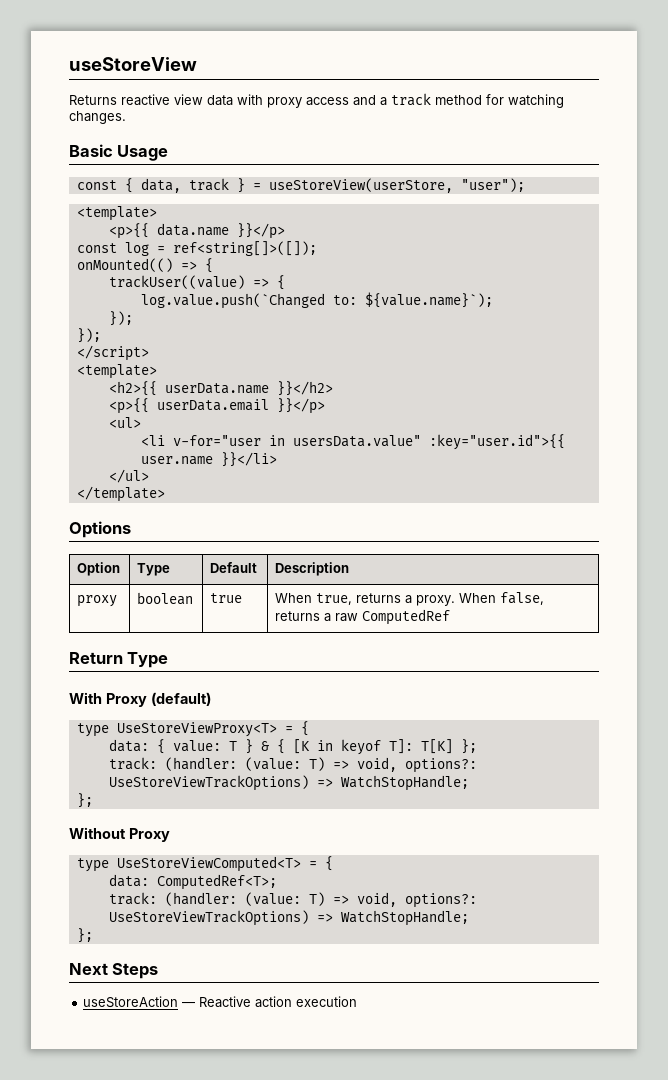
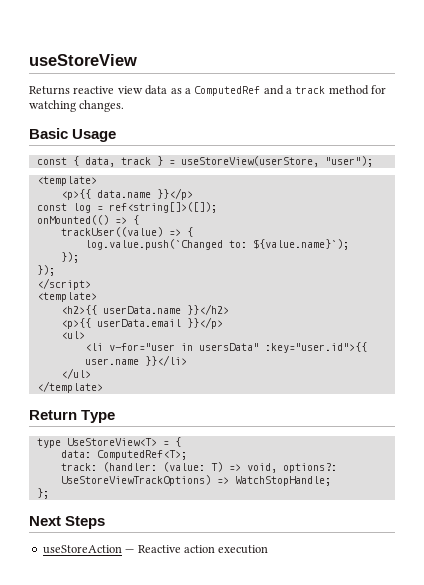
- Returns reactive view data with proxy access and a track method for watching changes.
+ Returns reactive view data as a ComputedRef and a track method for watching changes.
- <li v-for="user in usersData.value" :key="user.id">{{ user.name }}</li>
+ <li v-for="user in usersData" :key="user.id">{{ user.name }}</li>
- Options
- Option | Type | Default | Description
- proxy | boolean | true | When true, returns a proxy. When false, returns a raw ComputedRef
  Return Type
- With Proxy (default)
- type UseStoreViewProxy<T> = {
- data: { value: T } & { [K in keyof T]: T[K] };
- track: (handler: (value: T) => void, options?: UseStoreViewTrackOptions) => WatchStopHandle;
- };
- Without Proxy
- type UseStoreViewComputed<T> = {
+ type UseStoreView<T> = {

